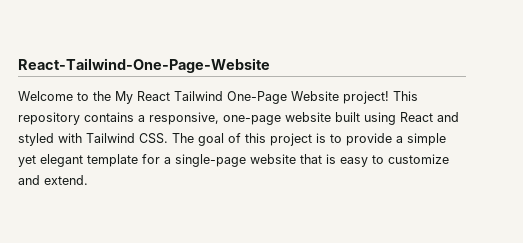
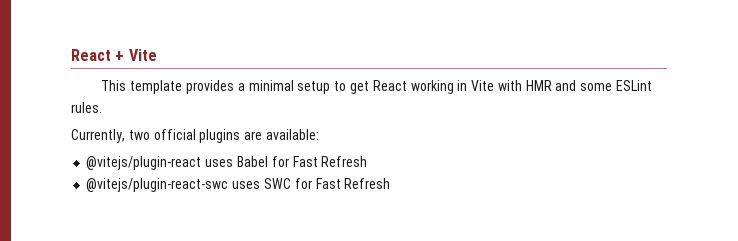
- React-Tailwind-One-Page-Website
- Welcome to the My React Tailwind One-Page Website project! This repository contains a responsive, one-page website built using React and styled with Tailwind CSS. The goal of this project is to provide a simple yet elegant template for a single-page website that is easy to customize and extend.
+ React + Vite
+ This template provides a minimal setup to get React working in Vite with HMR and some ESLint rules.
+ Currently, two official plugins are available:
+ @vitejs/plugin-react uses Babel for Fast Refresh
+ @vitejs/plugin-react-swc uses SWC for Fast Refresh

